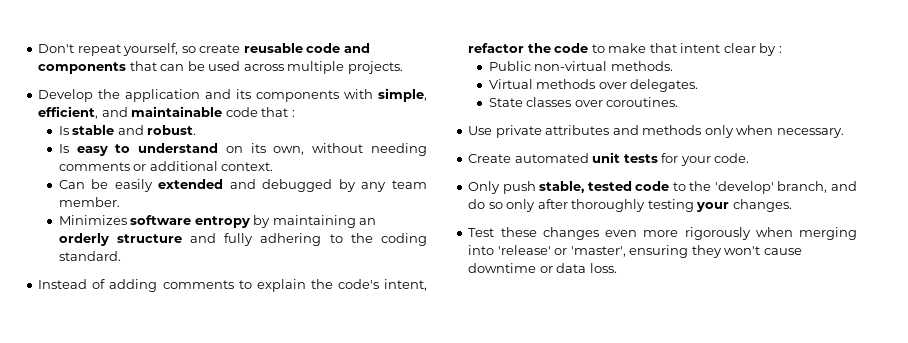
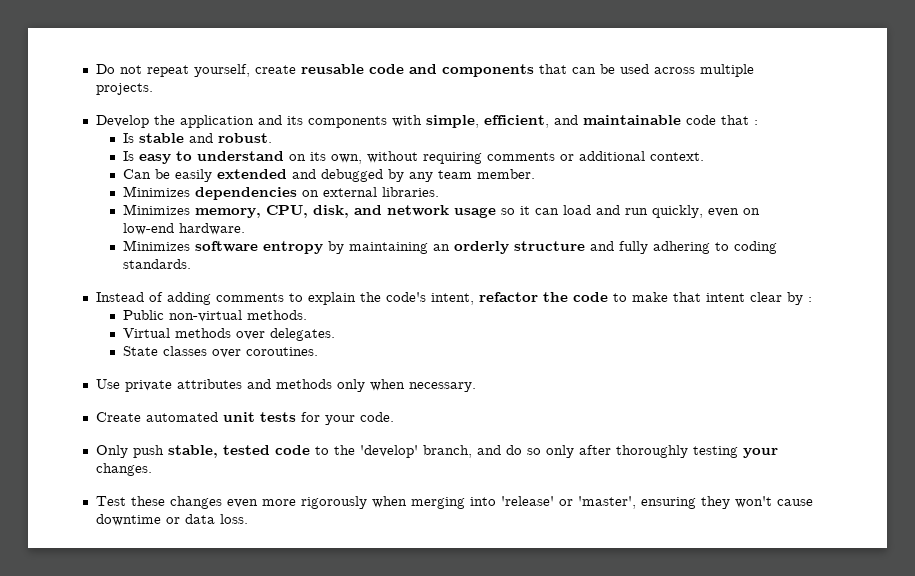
- Don't repeat yourself, so create reusable code and components that can be used across multiple projects.
+ Do not repeat yourself, create reusable code and components that can be used across multiple projects.
- Is easy to understand on its own, without needing comments or additional context.
+ Is easy to understand on its own, without requiring comments or additional context.
+ Minimizes dependencies on external libraries.
+ Minimizes memory, CPU, disk, and network usage so it can load and run quickly, even on low-end hardware.
- Minimizes software entropy by maintaining an orderly structure and fully adhering to the coding standard.
+ Minimizes software entropy by maintaining an orderly structure and fully adhering to coding standards.

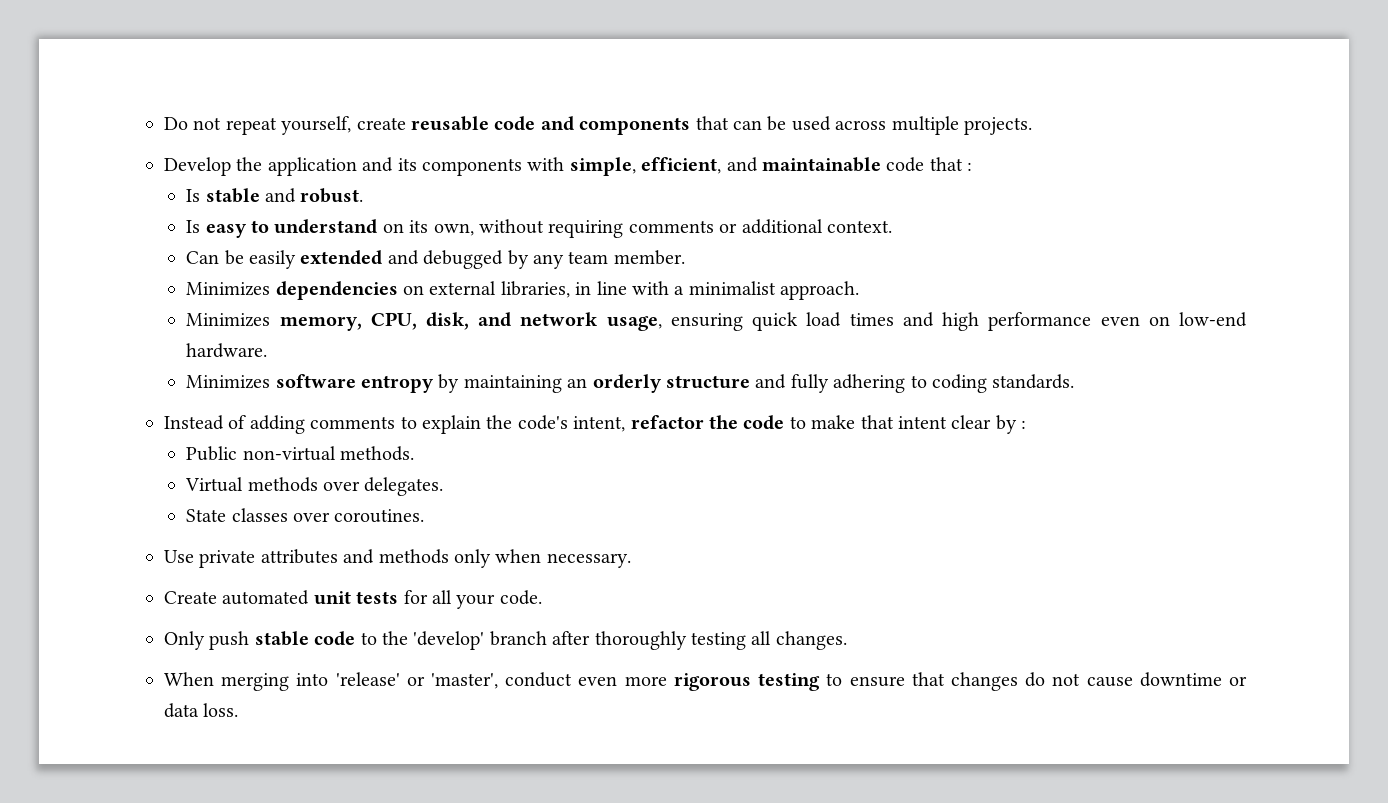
- Minimizes dependencies on external libraries.
+ Minimizes dependencies on external libraries, in line with a minimalist approach.
- Minimizes memory, CPU, disk, and network usage so it can load and run quickly, even on low-end hardware.
+ Minimizes memory, CPU, disk, and network usage, ensuring quick load times and high performance even on low-end hardware.
- Create automated unit tests for your code.
+ Create automated unit tests for all your code.
- Only push stable, tested code to the 'develop' branch, and do so only after thoroughly testing your changes.
+ Only push stable code to the 'develop' branch after thoroughly testing all changes.
- Test these changes even more rigorously when merging into 'release' or 'master', ensuring they won't cause downtime or data loss.
+ When merging into 'release' or 'master', conduct even more rigorous testing to ensure that changes do not cause downtime or data loss.

